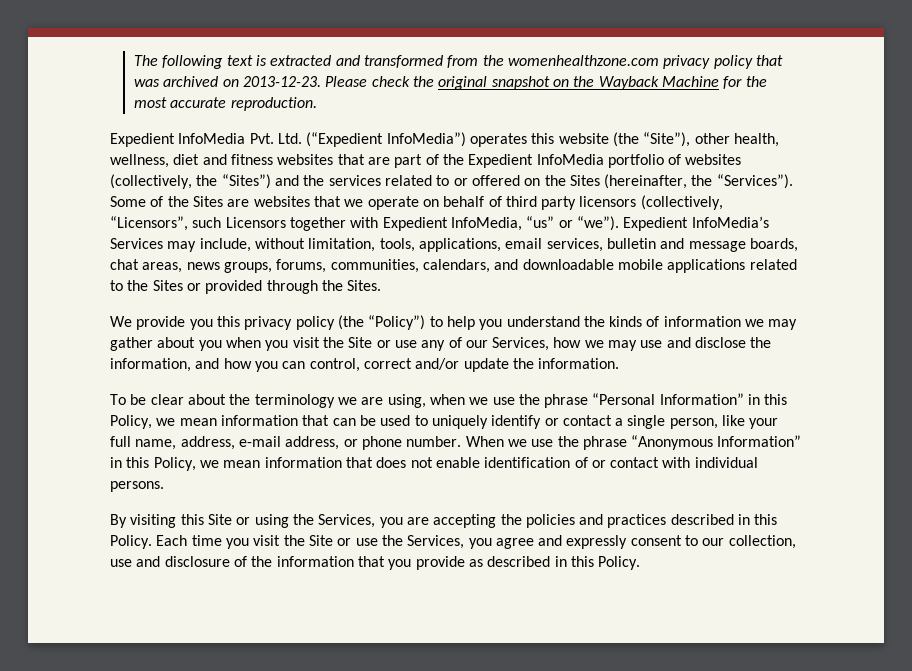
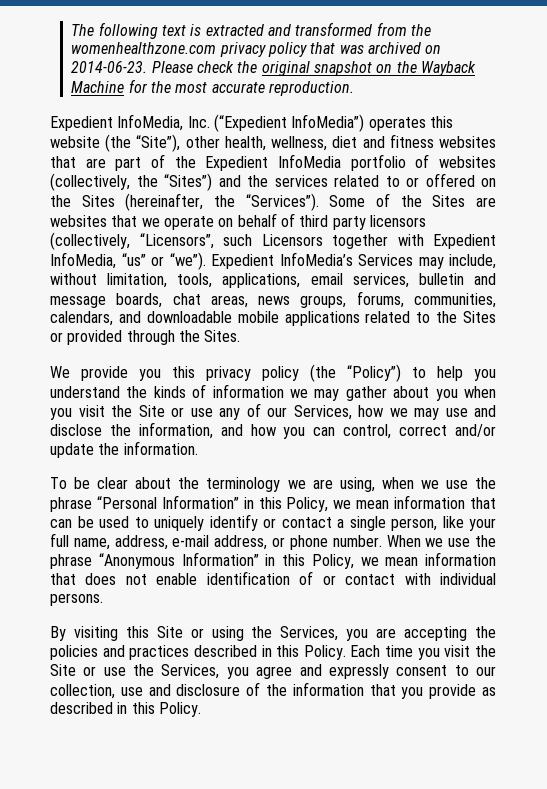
- The following text is extracted and transformed from the womenhealthzone.com privacy policy that was archived on 2013-12-23.
+ The following text is extracted and transformed from the womenhealthzone.com privacy policy that was archived on 2014-06-23.
- Expedient InfoMedia Pvt. Ltd. (“Expedient InfoMedia”) operates this website (the “Site”), other health, wellness, diet and fitness websites that are part of the Expedient InfoMedia portfolio of websites (collectively, the “Sites”) and the services related to or offered on the Sites (hereinafter, the “Services”).
+ Expedient InfoMedia, Inc. (“Expedient InfoMedia”) operates this website (the “Site”), other health, wellness, diet and fitness websites that are part of the Expedient InfoMedia portfolio of websites (collectively, the “Sites”) and the services related to or offered on the Sites (hereinafter, the “Services”).

